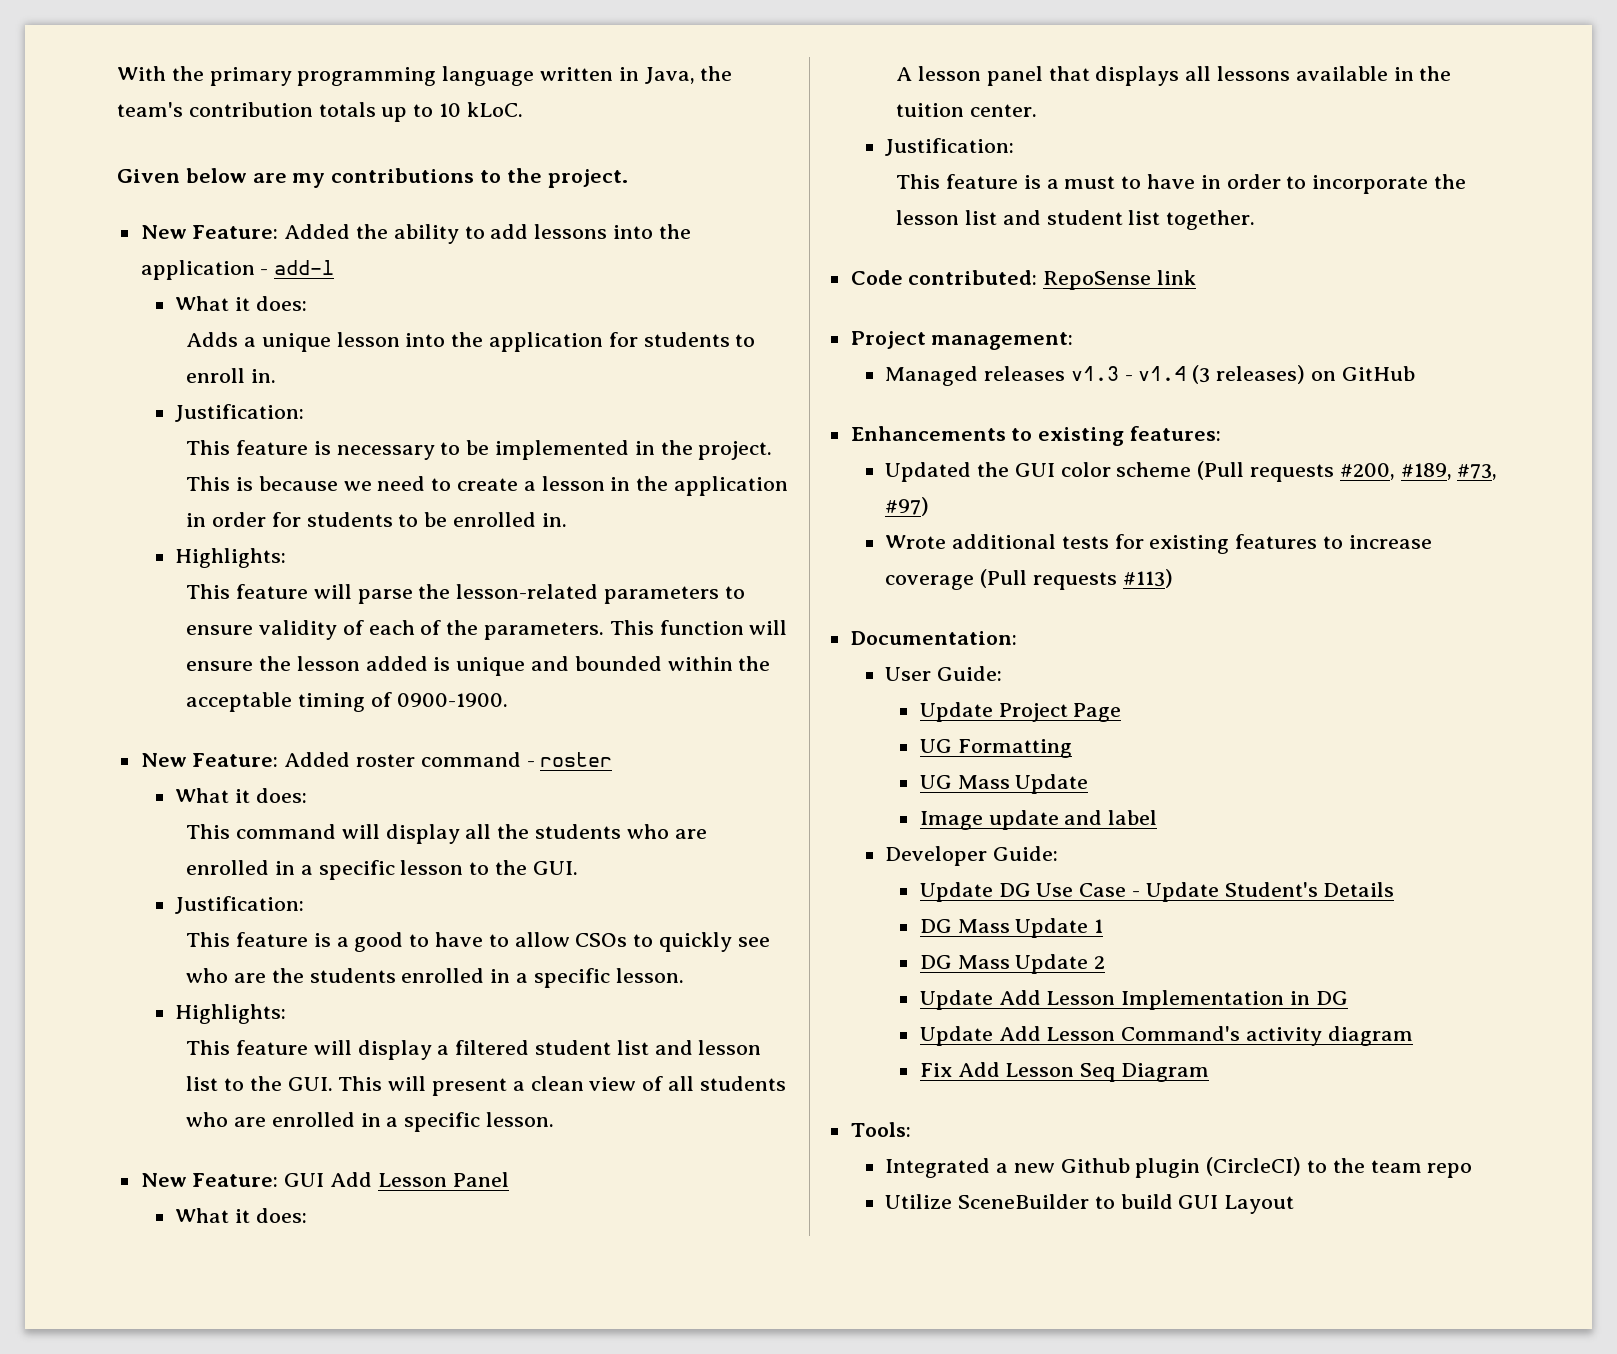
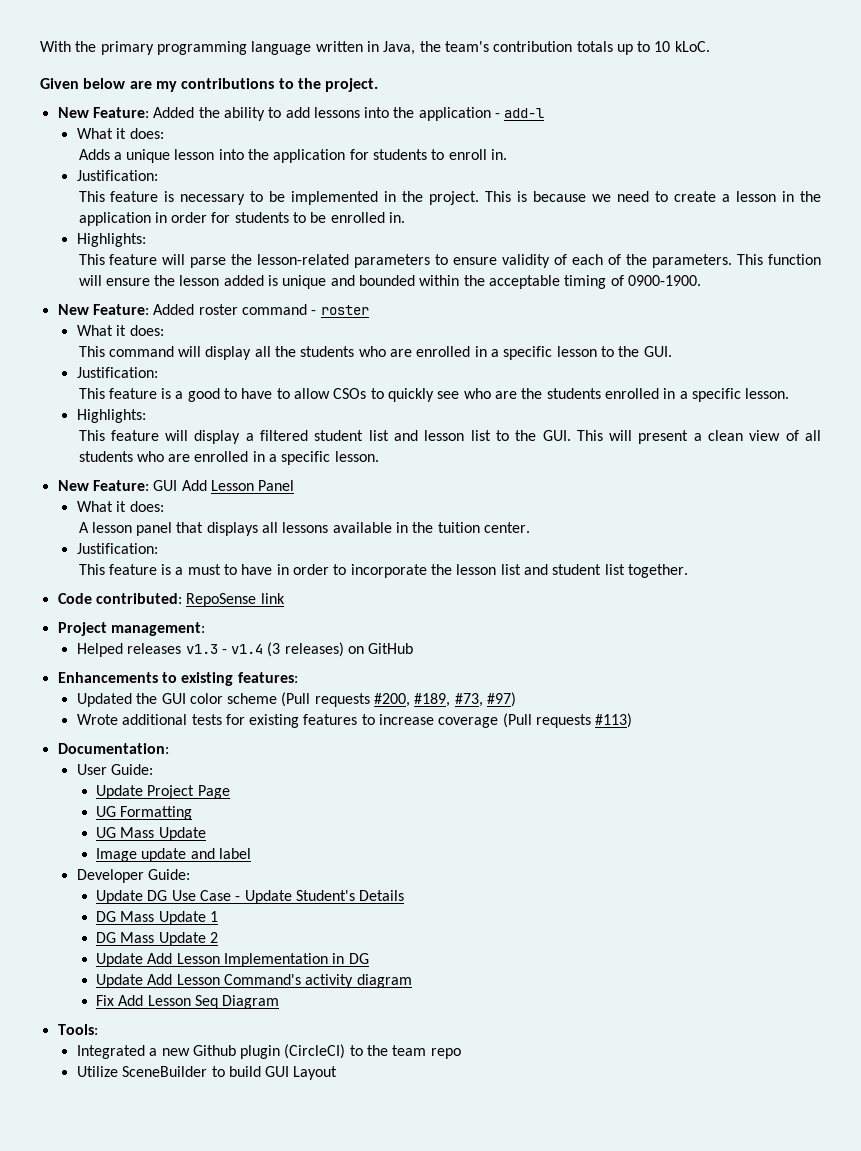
- Managed releases v1.3 - v1.4 (3 releases) on GitHub
+ Helped releases v1.3 - v1.4 (3 releases) on GitHub

